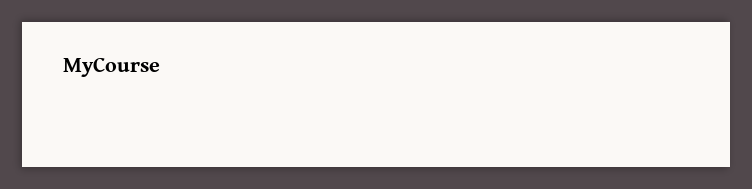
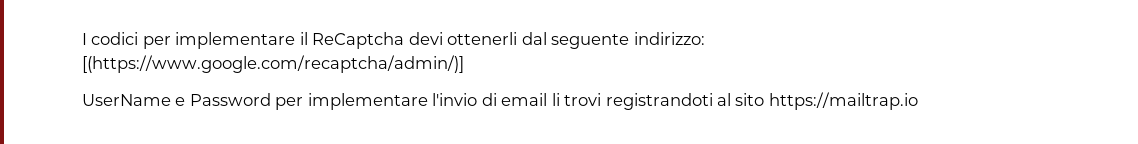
- MyCourse
+ I codici per implementare il ReCaptcha devi ottenerli dal seguente indirizzo: [(https://www.google.com/recaptcha/admin/)]
+ UserName e Password per implementare l'invio di email li trovi registrandoti al sito https://mailtrap.io

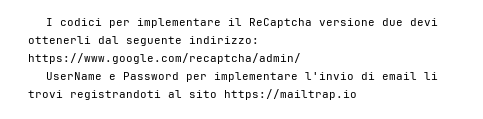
- I codici per implementare il ReCaptcha devi ottenerli dal seguente indirizzo: [(https://www.google.com/recaptcha/admin/)]
+ I codici per implementare il ReCaptcha versione due devi ottenerli dal seguente indirizzo: https://www.google.com/recaptcha/admin/

